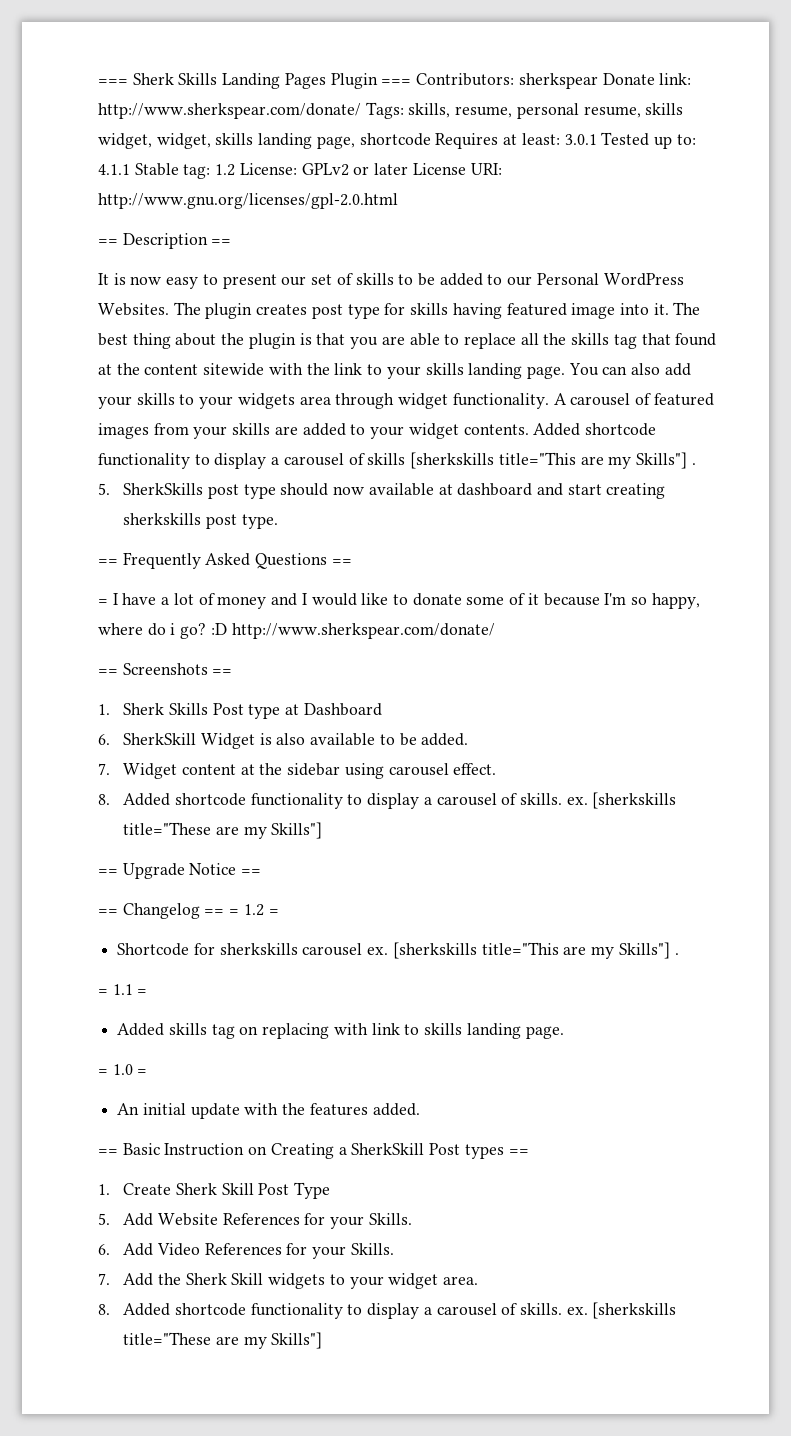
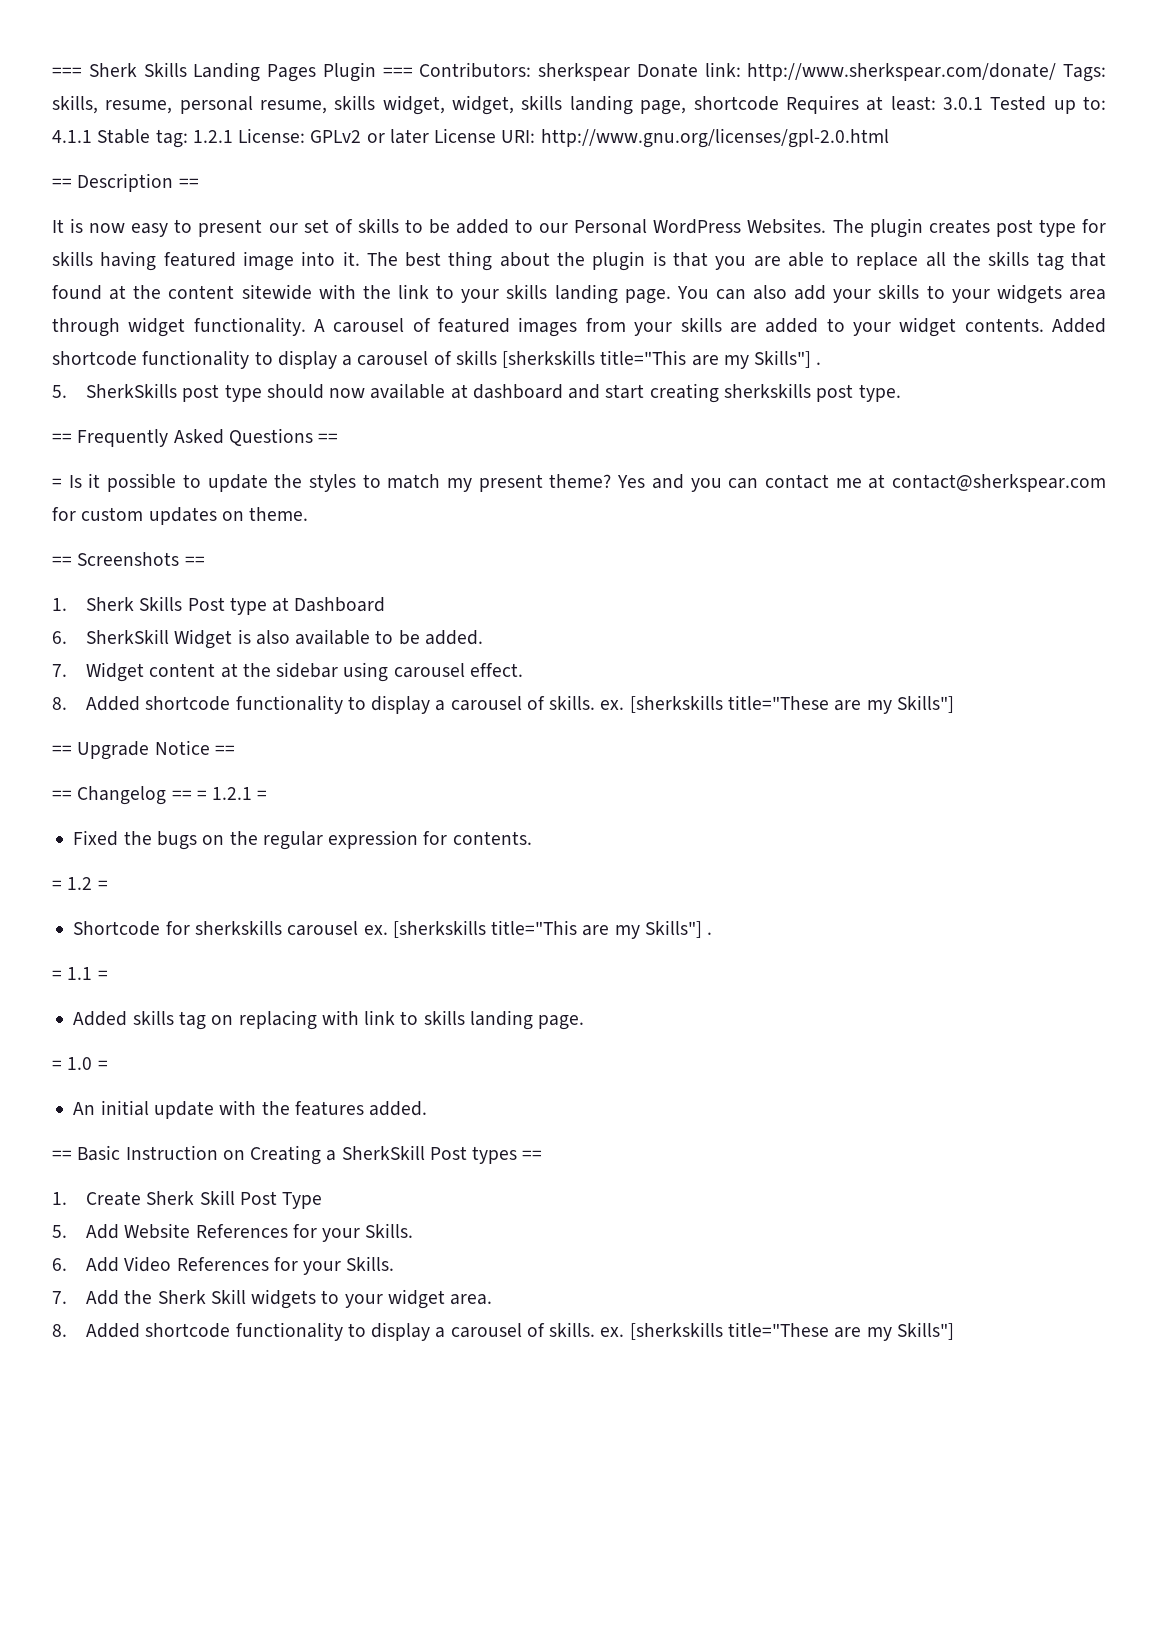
- === Sherk Skills Landing Pages Plugin === Contributors: sherkspear Donate link: http://www.sherkspear.com/donate/ Tags: skills, resume, personal resume, skills widget, widget, skills landing page, shortcode Requires at least: 3.0.1 Tested up to: 4.1.1 Stable tag: 1.2 License: GPLv2 or later License URI: http://www.gnu.org/licenses/gpl-2.0.html
+ === Sherk Skills Landing Pages Plugin === Contributors: sherkspear Donate link: http://www.sherkspear.com/donate/ Tags: skills, resume, personal resume, skills widget, widget, skills landing page, shortcode Requires at least: 3.0.1 Tested up to: 4.1.1 Stable tag: 1.2.1 License: GPLv2 or later License URI: http://www.gnu.org/licenses/gpl-2.0.html
- = I have a lot of money and I would like to donate some of it because I'm so happy, where do i go? :D http://www.sherkspear.com/donate/
+ = Is it possible to update the styles to match my present theme? Yes and you can contact me at contact@sherkspear.com for custom updates on theme.
- == Changelog == = 1.2 =
+ == Changelog == = 1.2.1 =
+ Fixed the bugs on the regular expression for contents.
+ = 1.2 =

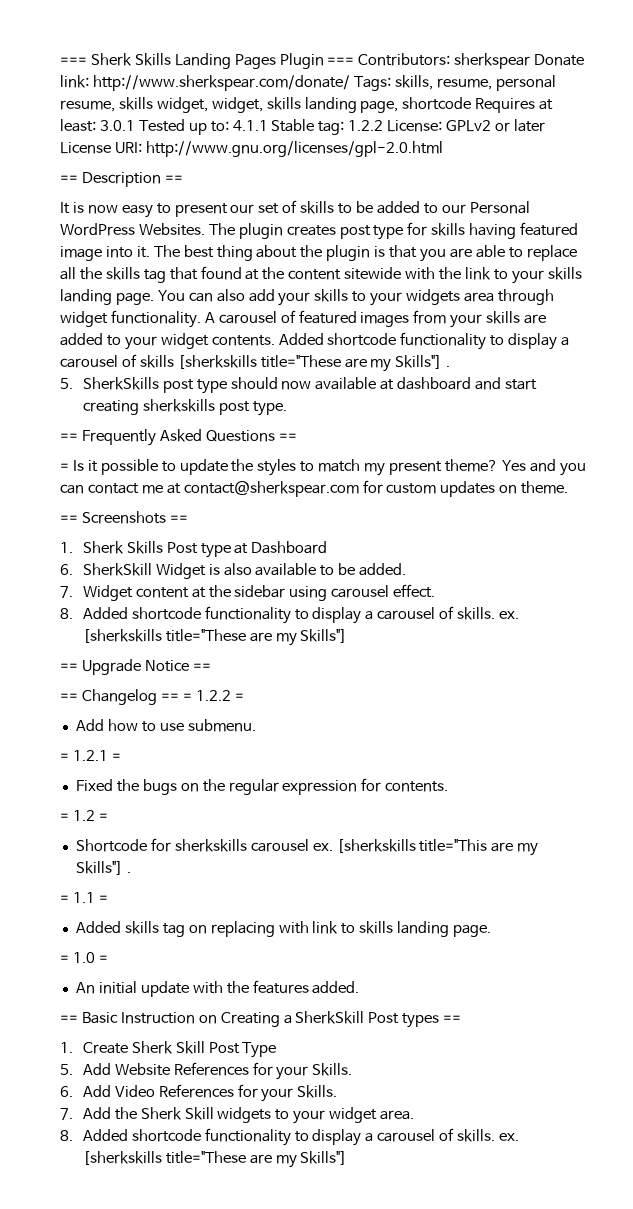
- === Sherk Skills Landing Pages Plugin === Contributors: sherkspear Donate link: http://www.sherkspear.com/donate/ Tags: skills, resume, personal resume, skills widget, widget, skills landing page, shortcode Requires at least: 3.0.1 Tested up to: 4.1.1 Stable tag: 1.2.1 License: GPLv2 or later License URI: http://www.gnu.org/licenses/gpl-2.0.html
+ === Sherk Skills Landing Pages Plugin === Contributors: sherkspear Donate link: http://www.sherkspear.com/donate/ Tags: skills, resume, personal resume, skills widget, widget, skills landing page, shortcode Requires at least: 3.0.1 Tested up to: 4.1.1 Stable tag: 1.2.2 License: GPLv2 or later License URI: http://www.gnu.org/licenses/gpl-2.0.html
- Added shortcode functionality to display a carousel of skills [sherkskills title="This are my Skills"] .
+ Added shortcode functionality to display a carousel of skills [sherkskills title="These are my Skills"] .
- == Changelog == = 1.2.1 =
+ == Changelog == = 1.2.2 =
+ Add how to use submenu.
+ = 1.2.1 =

